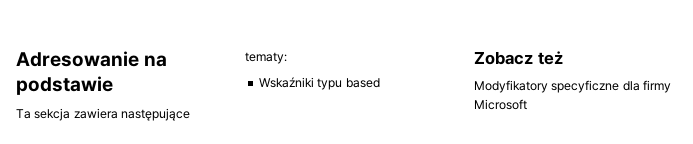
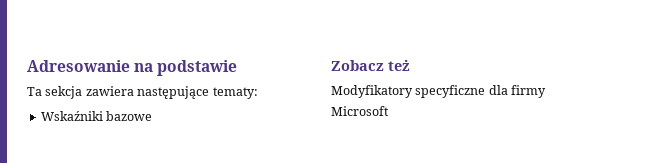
- Wskaźniki typu based
+ Wskaźniki bazowe

